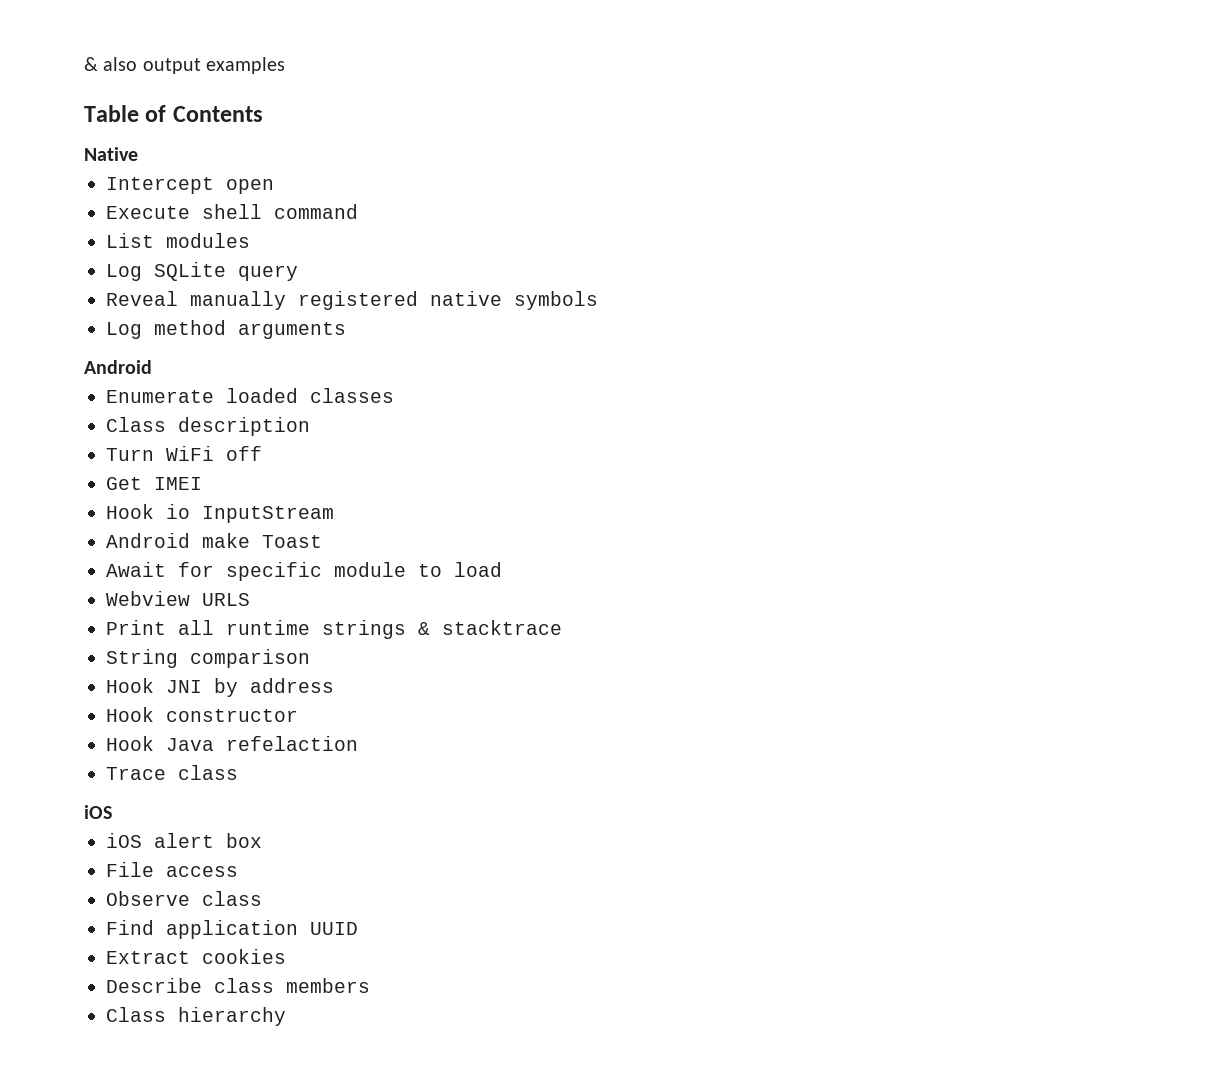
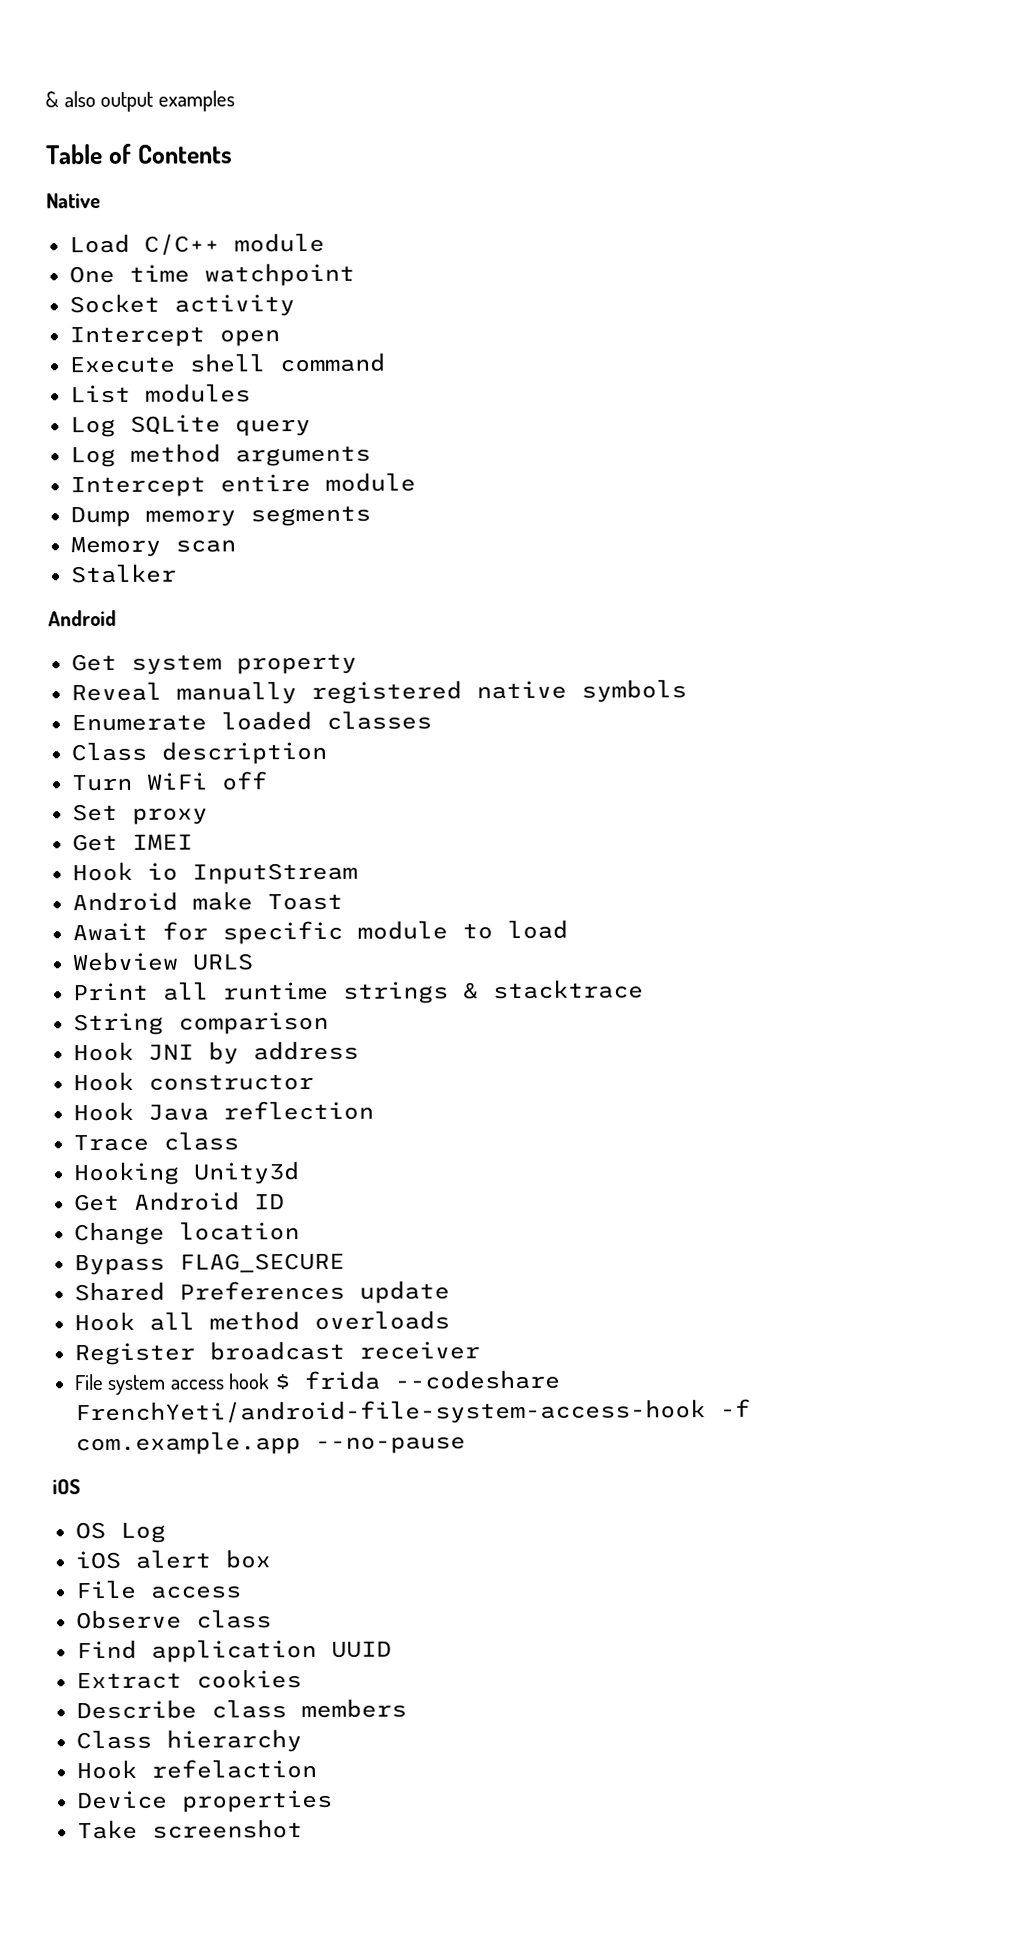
+ Load C/C++ module
+ One time watchpoint
+ Socket activity
+ Log method arguments
+ Intercept entire module
+ Dump memory segments
+ Memory scan
+ Stalker
+ Android
+ Get system property
- Log method arguments
- Android
+ Set proxy
- Hook Java refelaction
+ Hook Java reflection
  Trace class
+ Hooking Unity3d
+ Get Android ID
+ Change location
+ Bypass FLAG_SECURE
+ Shared Preferences update
+ Hook all method overloads
+ Register broadcast receiver
+ File system access hook $ frida --codeshare FrenchYeti/android-file-system-access-hook -f com.example.app --no-pause
  iOS
+ OS Log
+ Hook refelaction
+ Device properties
+ Take screenshot

